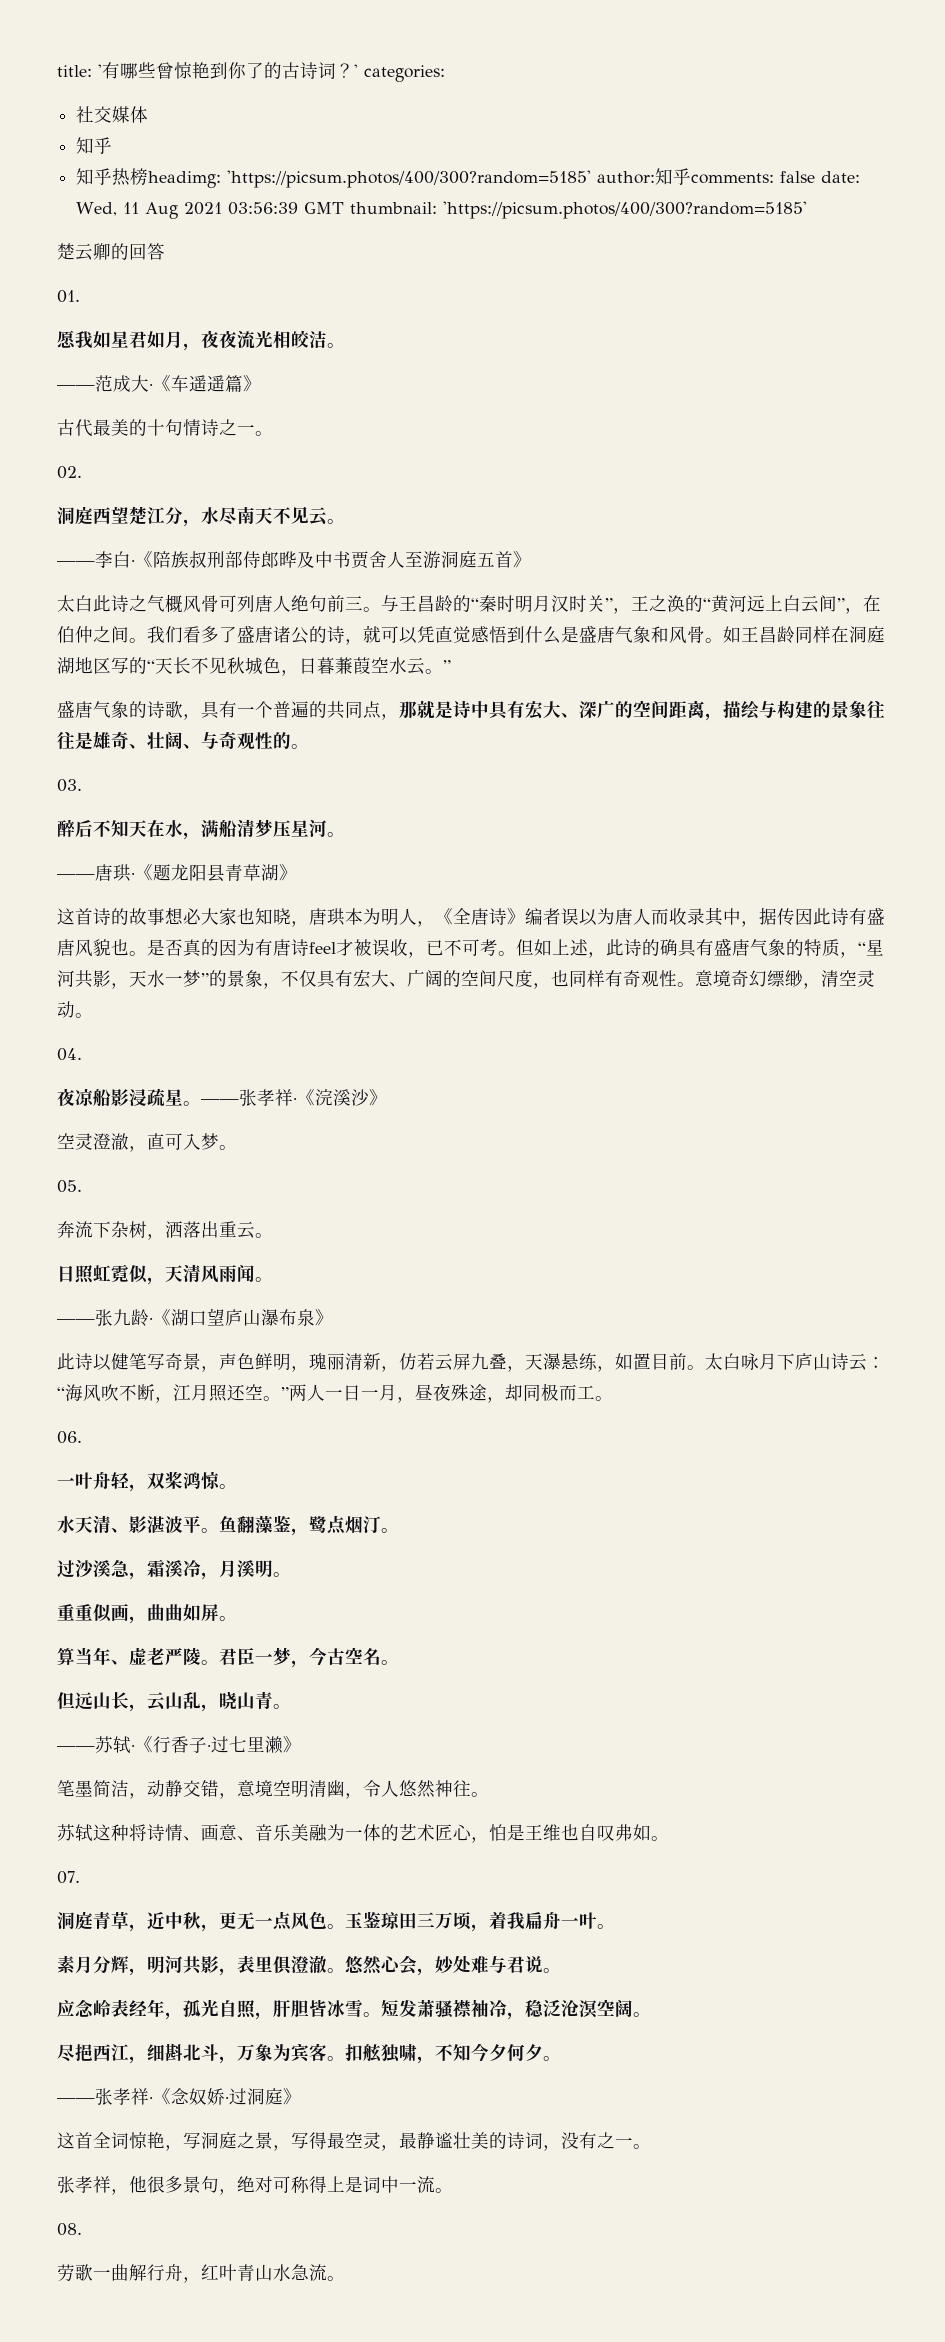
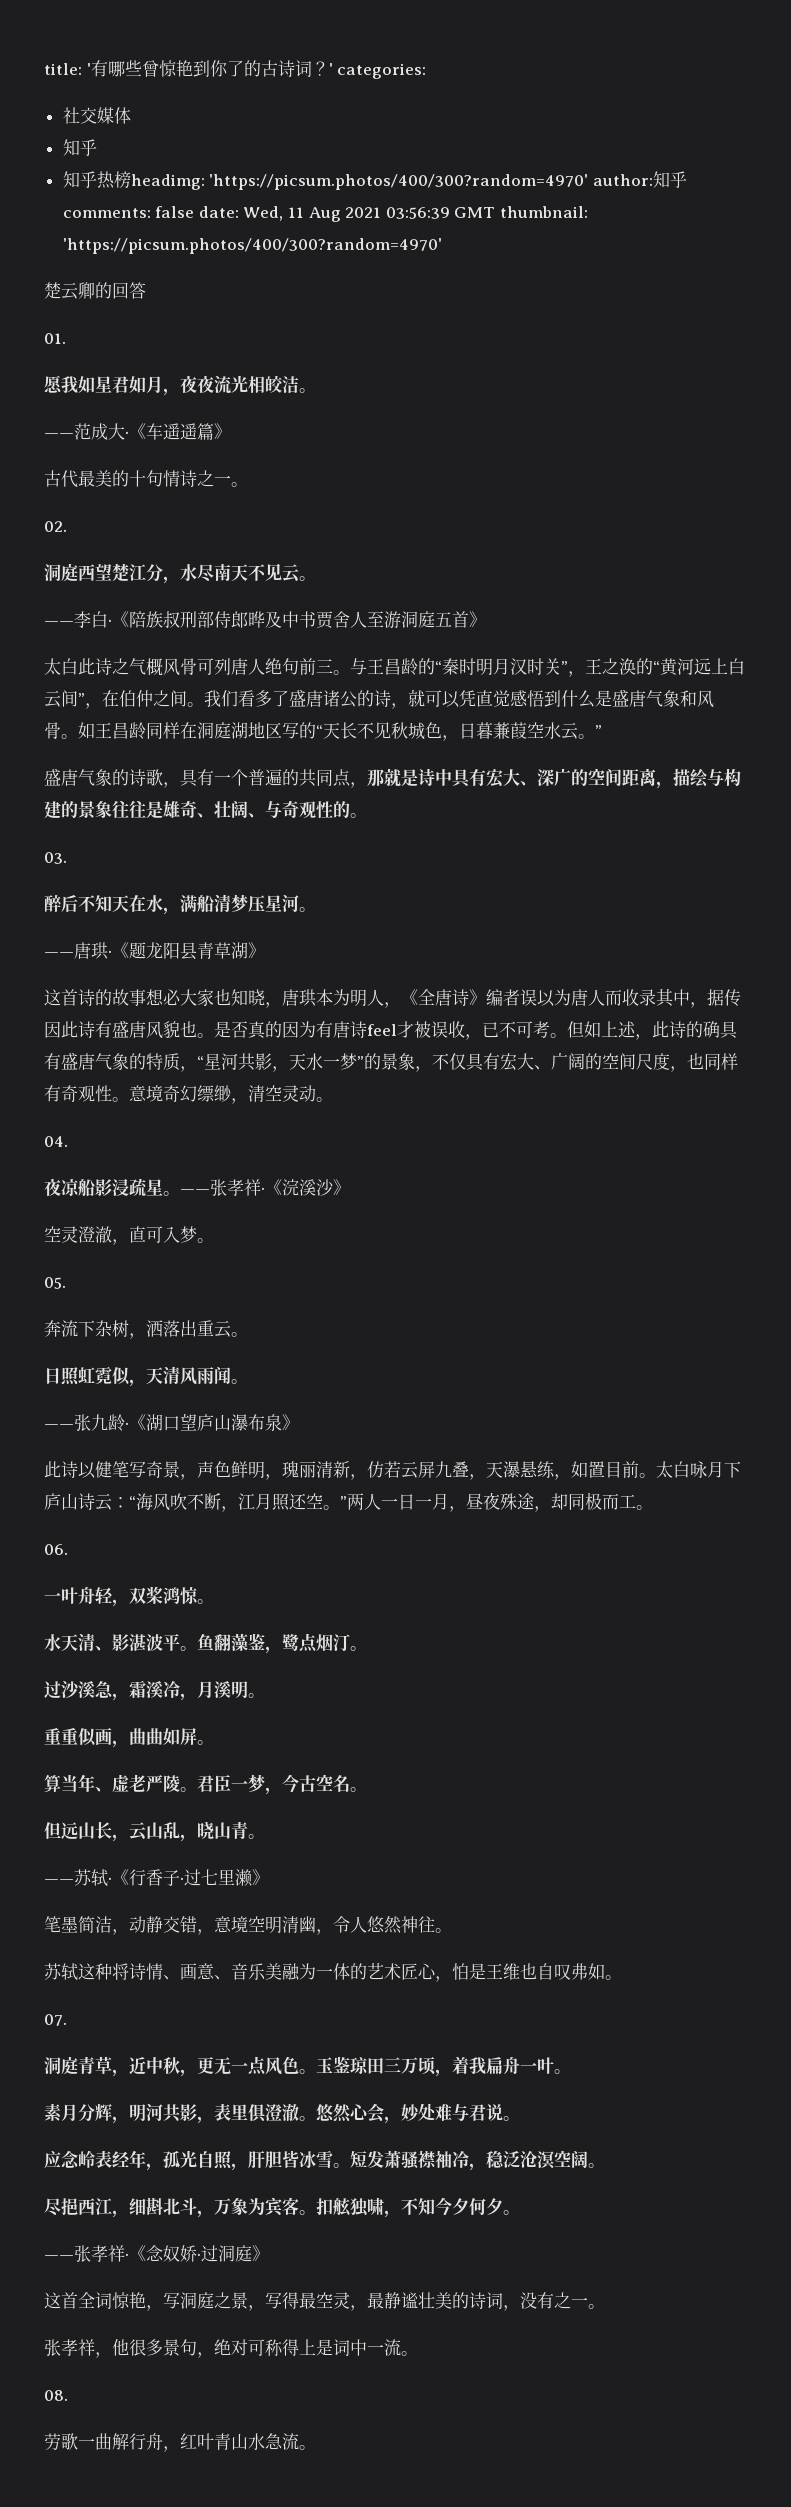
- 知乎热榜headimg: 'https://picsum.photos/400/300?random=5185' author:知乎comments: false date: Wed, 11 Aug 2021 03:56:39 GMT thumbnail: 'https://picsum.photos/400/300?random=5185'
+ 知乎热榜headimg: 'https://picsum.photos/400/300?random=4970' author:知乎comments: false date: Wed, 11 Aug 2021 03:56:39 GMT thumbnail: 'https://picsum.photos/400/300?random=4970'

